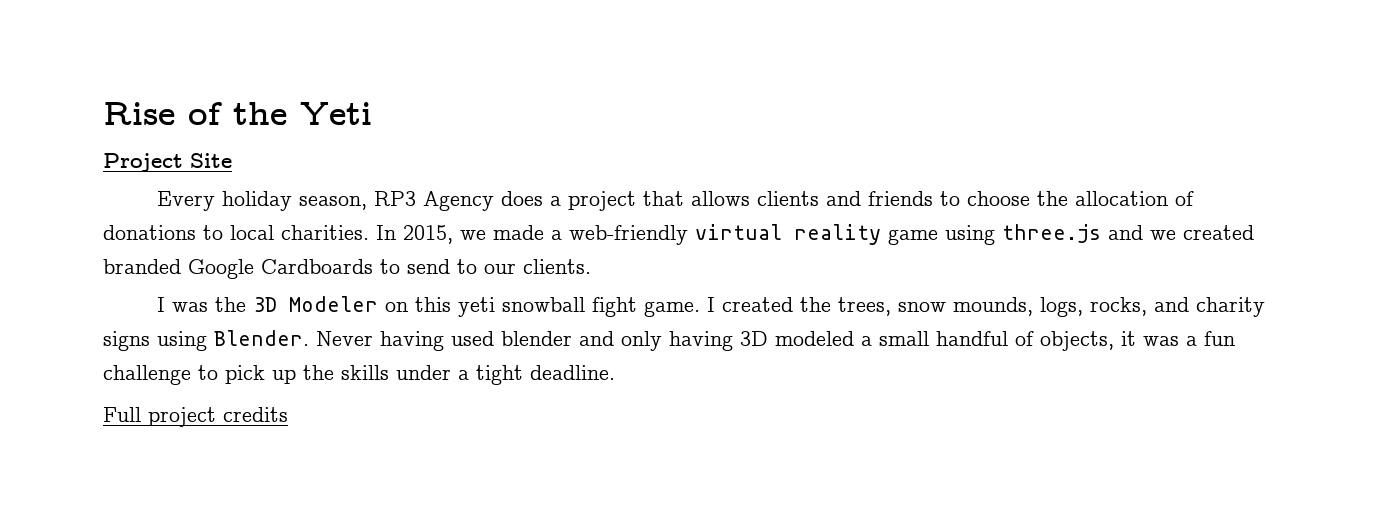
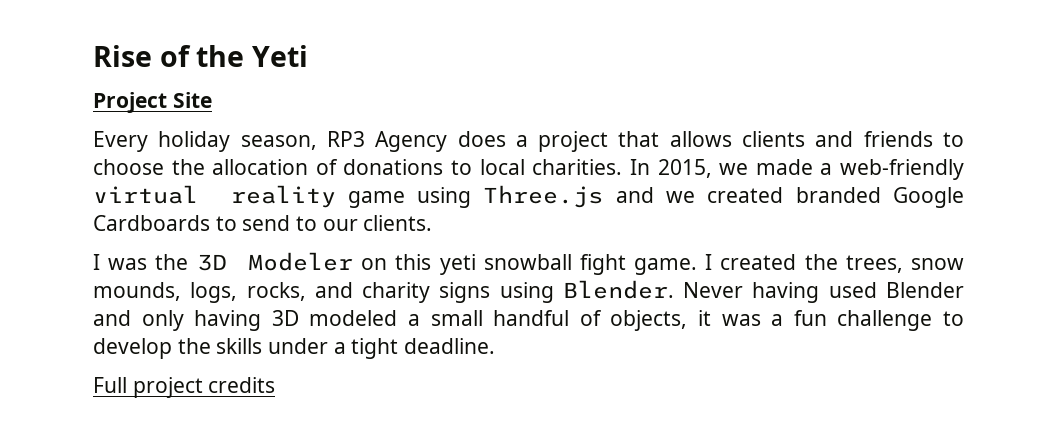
- In 2015, we made a web-friendly virtual reality game using three.js and we created branded Google Cardboards to send to our clients.
+ In 2015, we made a web-friendly virtual reality game using Three.js and we created branded Google Cardboards to send to our clients.
- Never having used blender and only having 3D modeled a small handful of objects, it was a fun challenge to pick up the skills under a tight deadline.
+ Never having used Blender and only having 3D modeled a small handful of objects, it was a fun challenge to develop the skills under a tight deadline.

